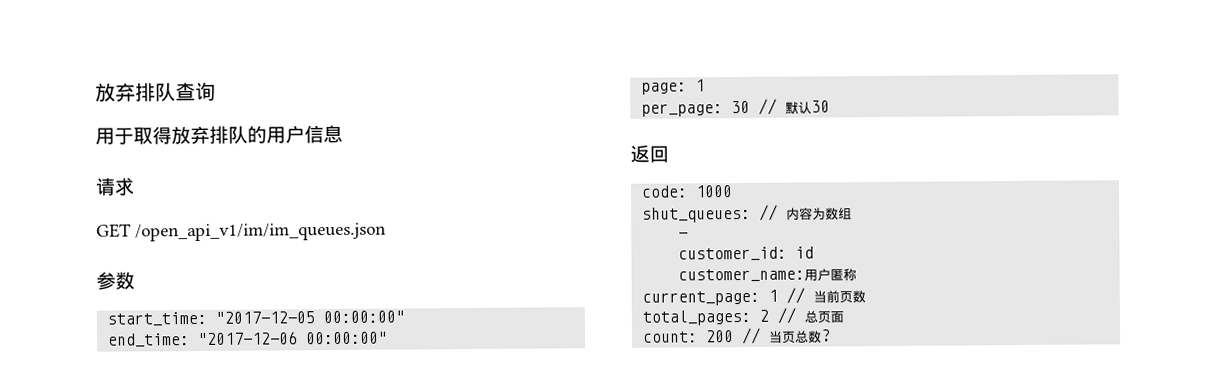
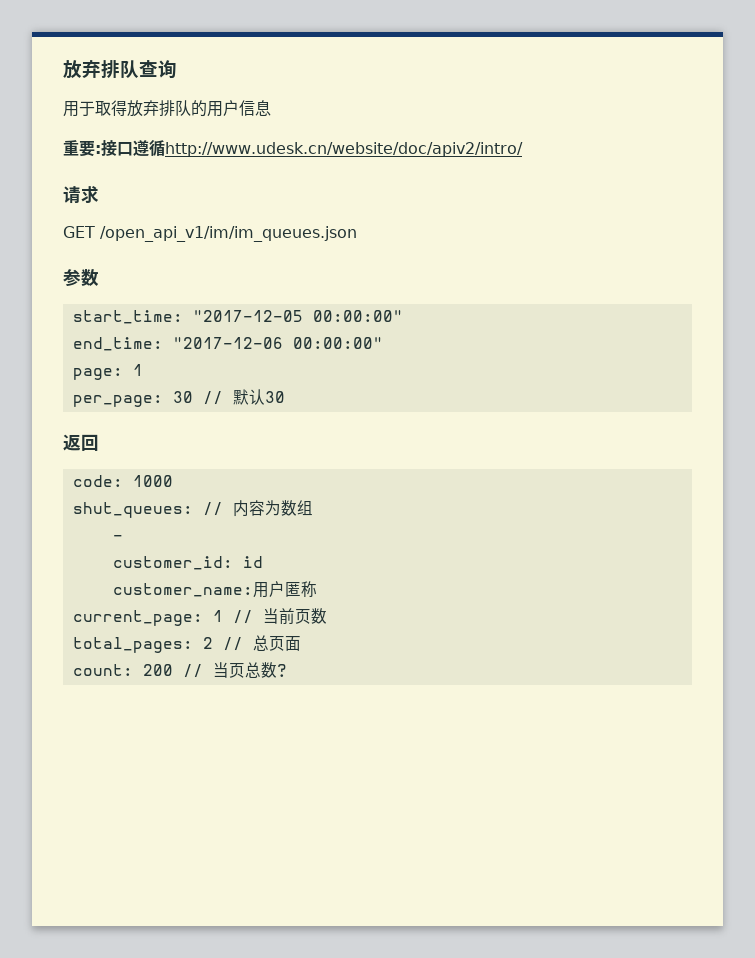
+ 重要:接口遵循http://www.udesk.cn/website/doc/apiv2/intro/

